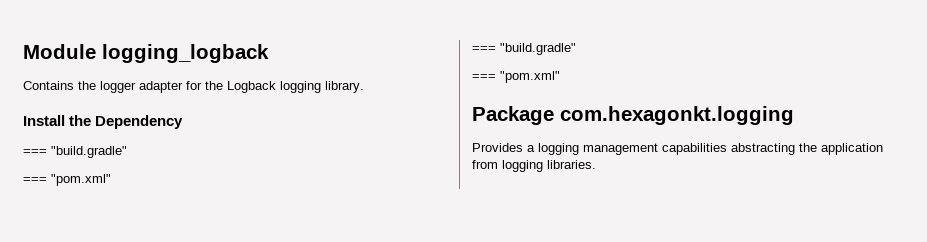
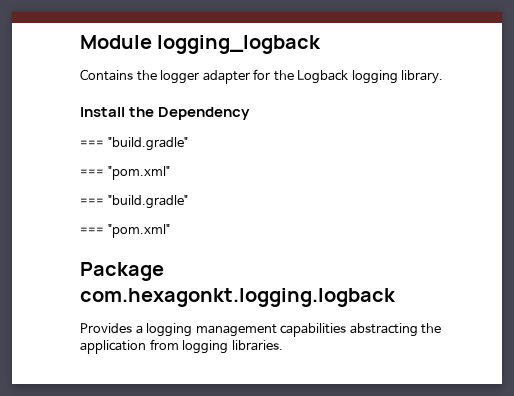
- Package com.hexagonkt.logging
+ Package com.hexagonkt.logging.logback

